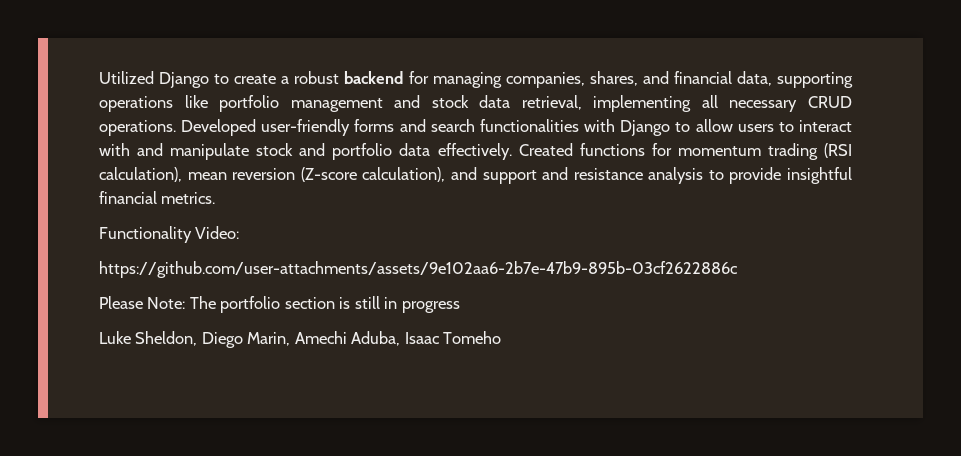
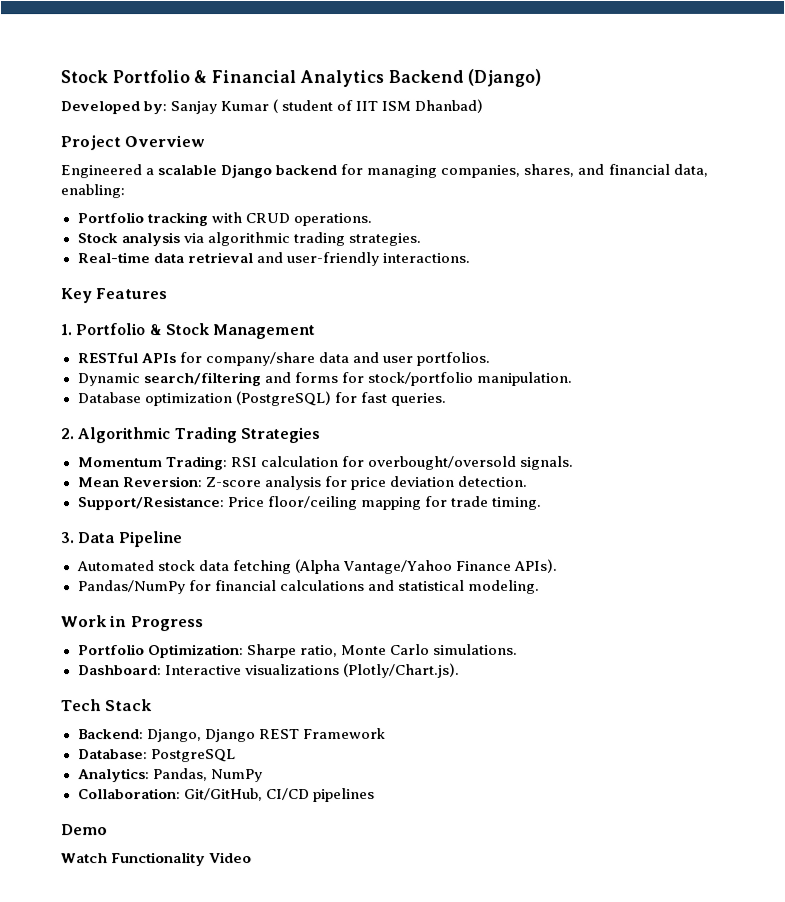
- Utilized Django to create a robust backend for managing companies, shares, and financial data, supporting operations like portfolio management and stock data retrieval, implementing all necessary CRUD operations. Developed user-friendly forms and search functionalities with Django to allow users to interact with and manipulate stock and portfolio data effectively. Created functions for momentum trading (RSI calculation), mean reversion (Z-score calculation), and support and resistance analysis to provide insightful financial metrics.
- Functionality Video:
- https://github.com/user-attachments/assets/9e102aa6-2b7e-47b9-895b-03cf2622886c
- Please Note: The portfolio section is still in progress
- Luke Sheldon, Diego Marin, Amechi Aduba, Isaac Tomeho
+ Stock Portfolio & Financial Analytics Backend (Django)
+ Developed by: Sanjay Kumar ( student of IIT ISM Dhanbad)
+ Project Overview
+ Engineered a scalable Django backend for managing companies, shares, and financial data, enabling:
+ Portfolio tracking with CRUD operations.
+ Stock analysis via algorithmic trading strategies.
+ Real-time data retrieval and user-friendly interactions.
+ Key Features
+ 1. Portfolio & Stock Management
+ RESTful APIs for company/share data and user portfolios.
+ Dynamic search/filtering and forms for stock/portfolio manipulation.
+ Database optimization (PostgreSQL) for fast queries.
+ 2. Algorithmic Trading Strategies
+ Momentum Trading: RSI calculation for overbought/oversold signals.
+ Mean Reversion: Z-score analysis for price deviation detection.
+ Support/Resistance: Price floor/ceiling mapping for trade timing.
+ 3. Data Pipeline
+ Automated stock data fetching (Alpha Vantage/Yahoo Finance APIs).
+ Pandas/NumPy for financial calculations and statistical modeling.
+ Work in Progress
+ Portfolio Optimization: Sharpe ratio, Monte Carlo simulations.
+ Dashboard: Interactive visualizations (Plotly/Chart.js).
+ Tech Stack
+ Backend: Django, Django REST Framework
+ Database: PostgreSQL
+ Analytics: Pandas, NumPy
+ Collaboration: Git/GitHub, CI/CD pipelines
+ Demo
+ Watch Functionality Video

